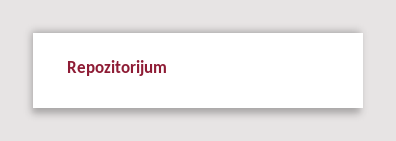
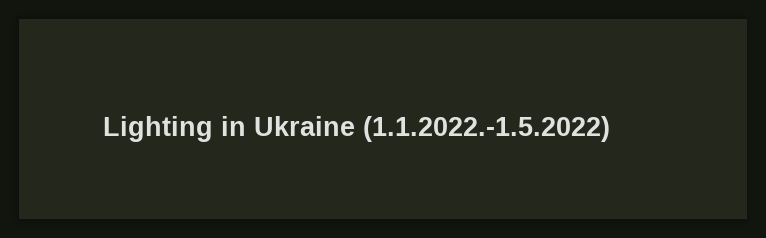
- Repozitorijum
+ Lighting in Ukraine (1.1.2022.-1.5.2022)

